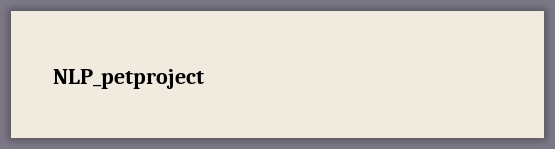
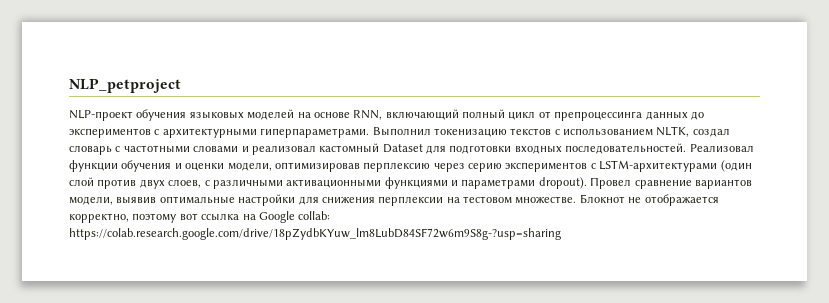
+ NLP-проект обучения языковых моделей на основе RNN, включающий полный цикл от препроцессинга данных до экспериментов с архитектурными гиперпараметрами. Выполнил токенизацию текстов с использованием NLTK, создал словарь с частотными словами и реализовал кастомный Dataset для подготовки входных последовательностей. Реализовал функции обучения и оценки модели, оптимизировав перплексию через серию экспериментов с LSTM-архитектурами (один слой против двух слоев, с различными активационными функциями и параметрами dropout). Провел сравнение вариантов модели, выявив оптимальные настройки для снижения перплексии на тестовом множестве. Блокнот не отображается корректно, поэтому вот ссылка на Google collab: https://colab.research.google.com/drive/18pZydbKYuw_lm8LubD84SF72w6m9S8g-?usp=sharing

